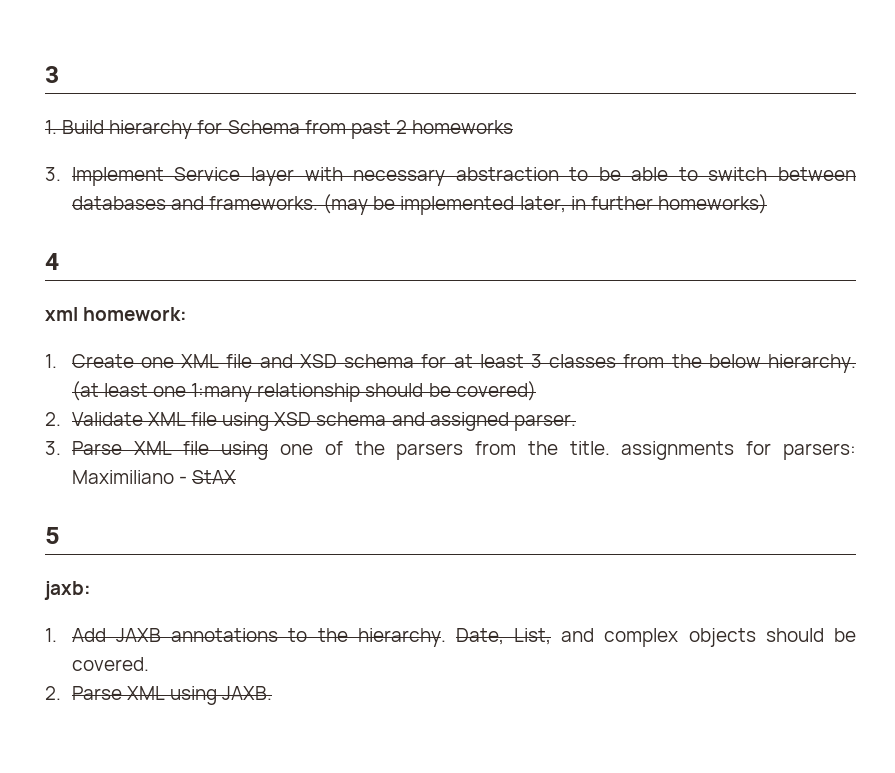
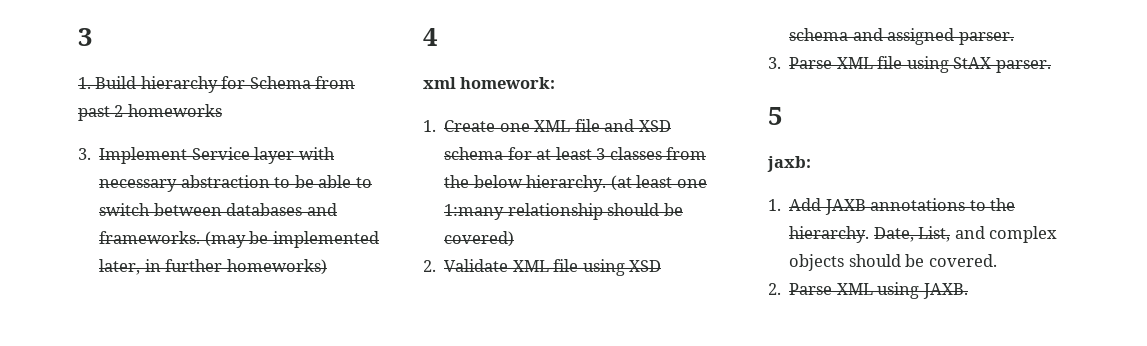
- 3. Parse XML file using one of the parsers from the title. assignments for parsers: Maximiliano - StAX
+ 3. Parse XML file using StAX parser.

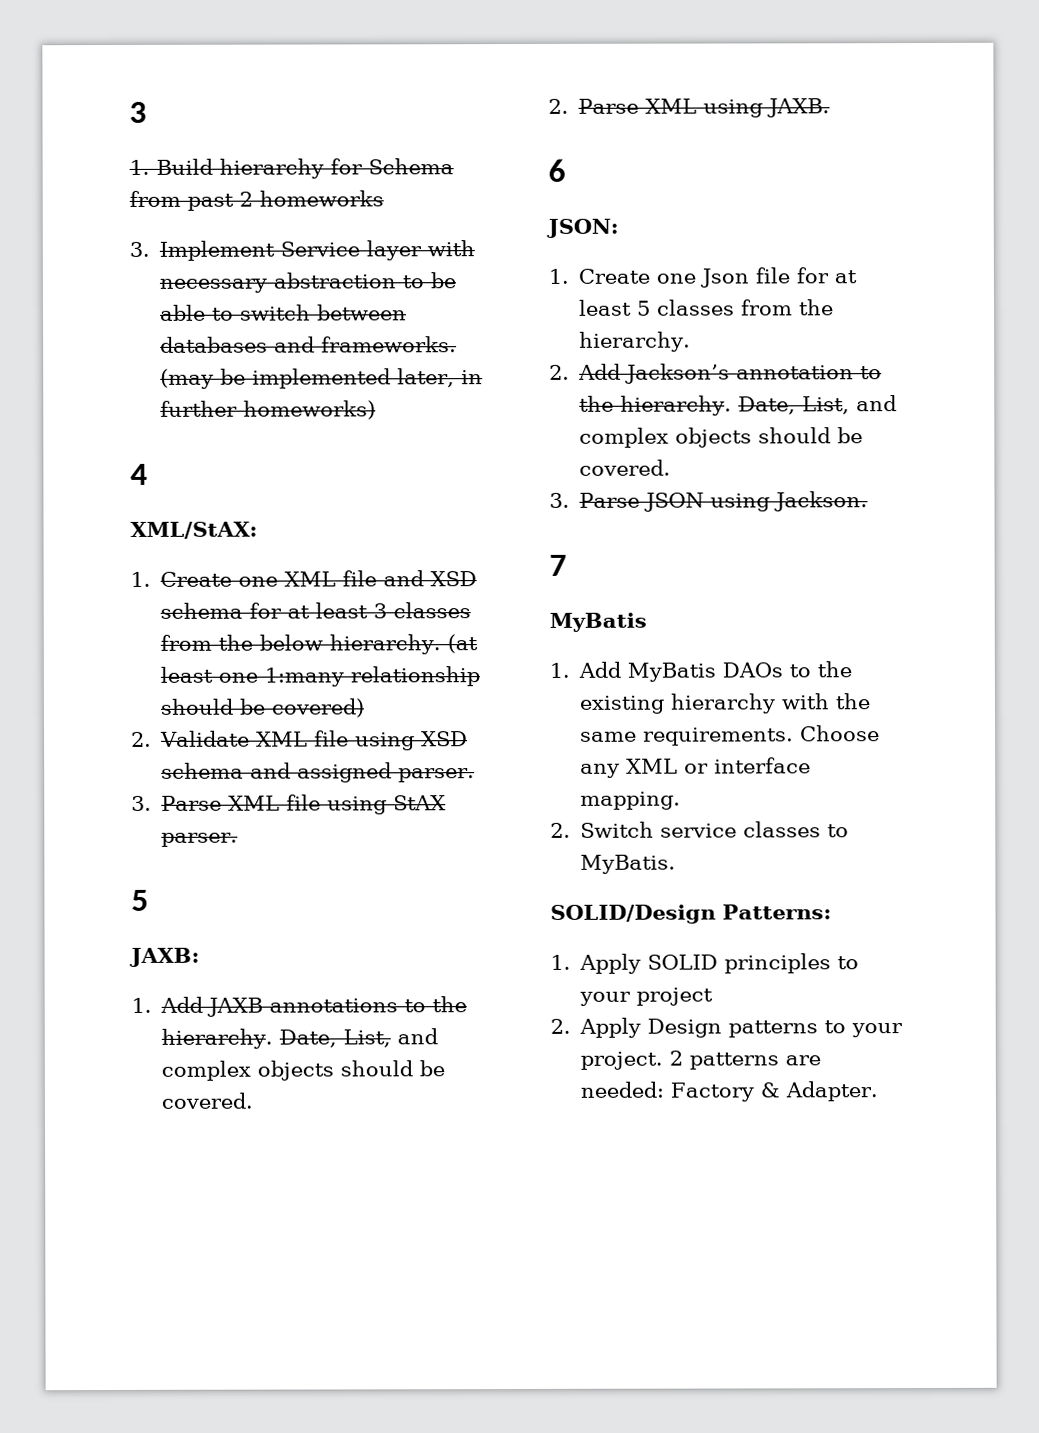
- xml homework:
+ XML/StAX:
- jaxb:
+ JAXB:
+ 6
+ JSON:
+ 1. Create one Json file for at least 5 classes from the hierarchy.
+ 2. Add Jackson’s annotation to the hierarchy. Date, List, and complex objects should be covered.
+ 3. Parse JSON using Jackson.
+ 7
+ MyBatis
+ 1. Add MyBatis DAOs to the existing hierarchy with the same requirements. Choose any XML or interface mapping.
+ 2. Switch service classes to MyBatis.
+ SOLID/Design Patterns:
+ 1. Apply SOLID principles to your project
+ 2. Apply Design patterns to your project. 2 patterns are needed: Factory & Adapter.

